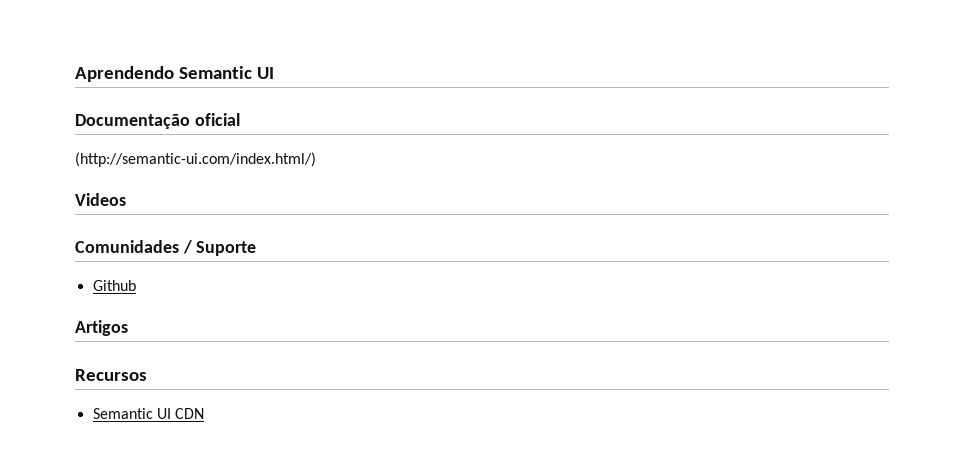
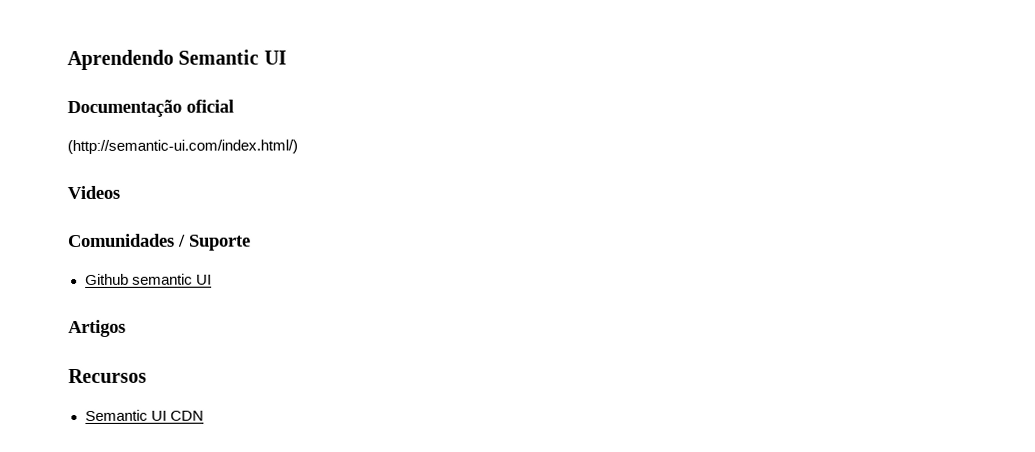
- Github
+ Github semantic UI

